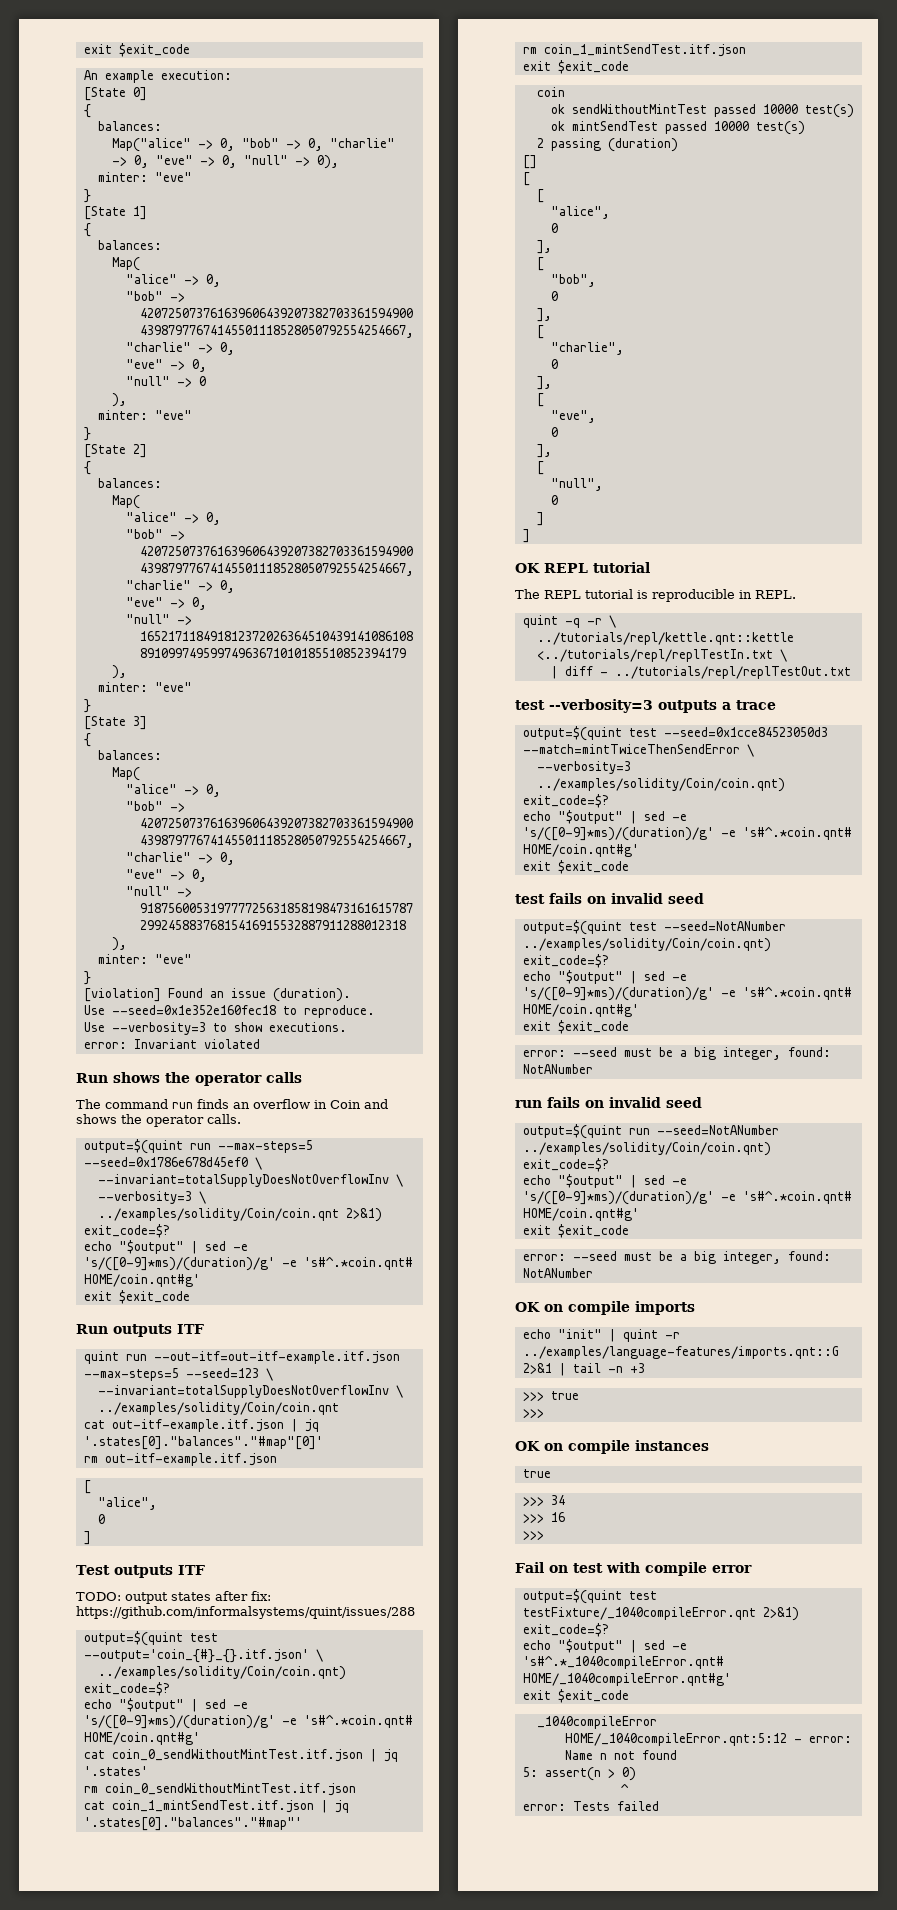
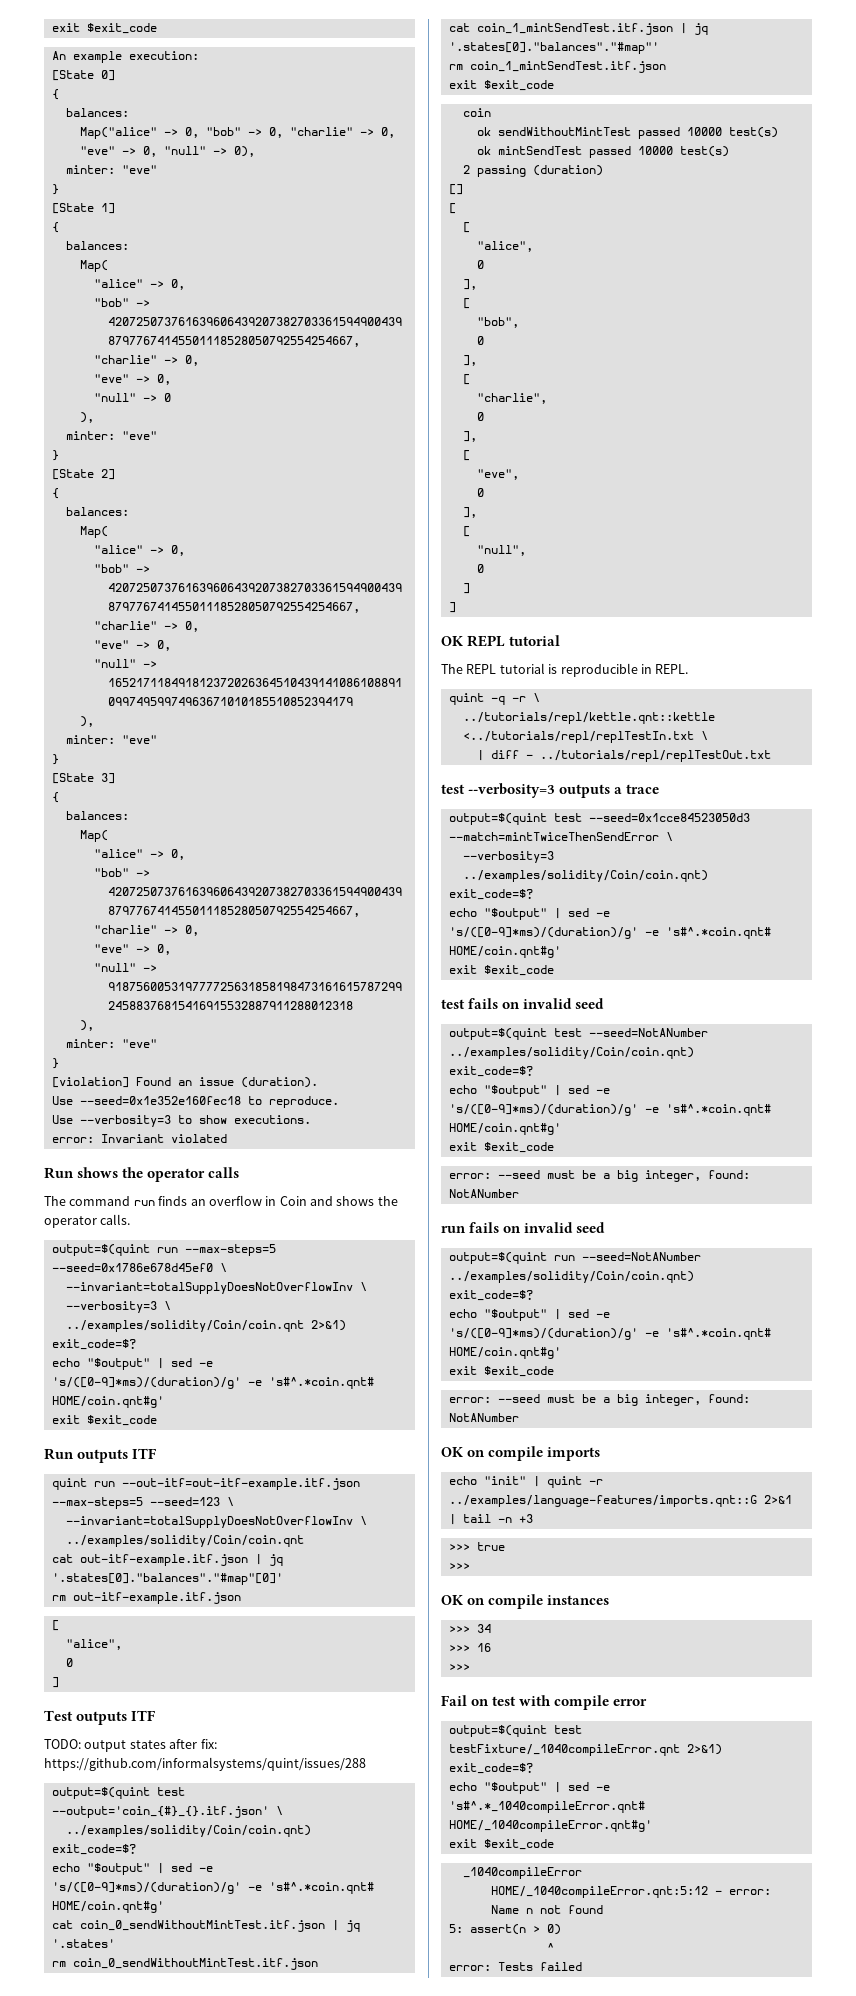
  OK on compile instances
- true

